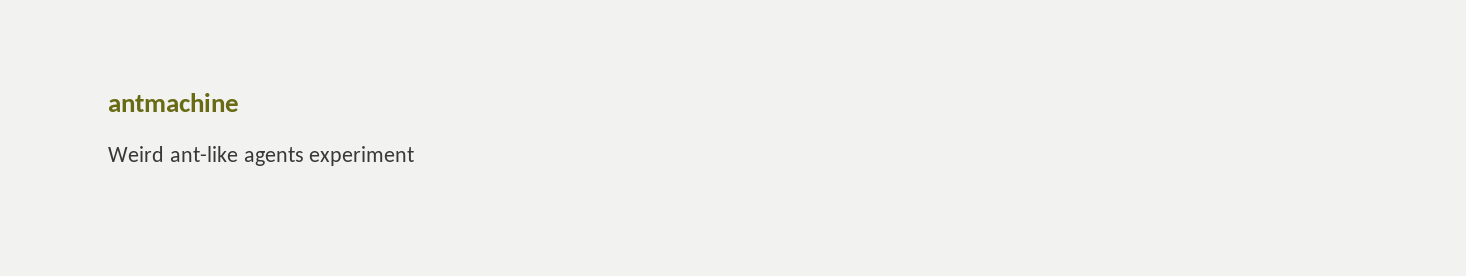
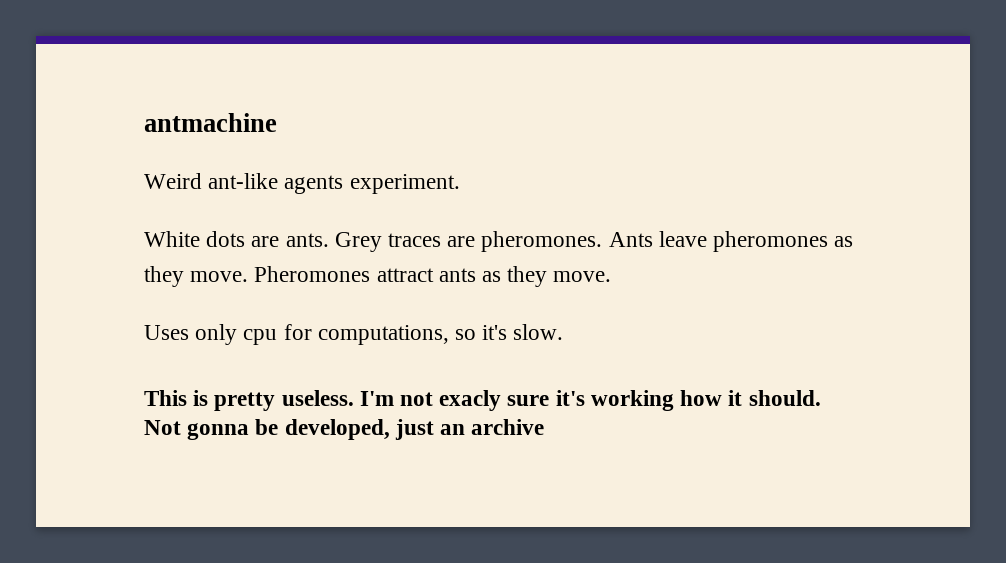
- Weird ant-like agents experiment
+ Weird ant-like agents experiment.
+ White dots are ants. Grey traces are pheromones. Ants leave pheromones as they move. Pheromones attract ants as they move.
+ Uses only cpu for computations, so it's slow.
+ This is pretty useless. I'm not exacly sure it's working how it should. Not gonna be developed, just an archive

